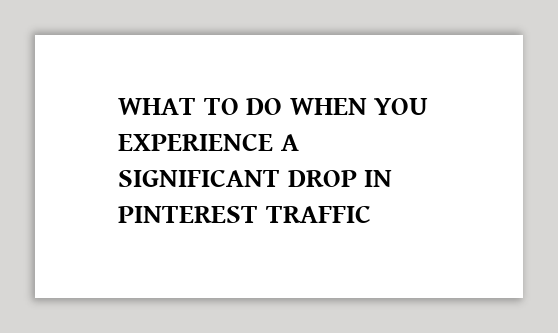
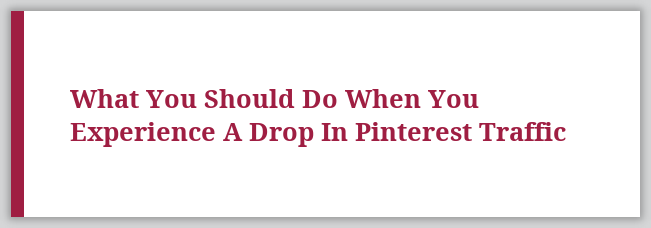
- WHAT TO DO WHEN YOU EXPERIENCE A SIGNIFICANT DROP IN PINTEREST TRAFFIC
+ What You Should Do When You Experience A Drop In Pinterest Traffic

